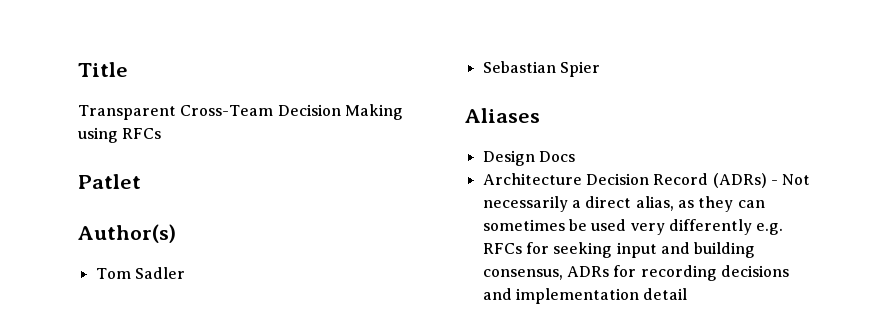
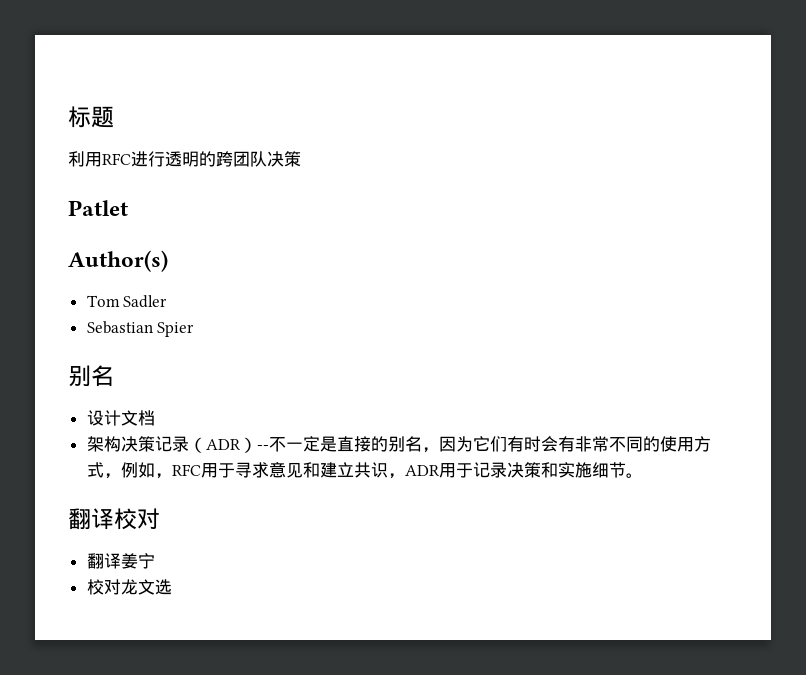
- Title
- Transparent Cross-Team Decision Making using RFCs
+ 标题
+ 利用RFC进行透明的跨团队决策
  Sebastian Spier
- Aliases
- Design Docs
- Architecture Decision Record (ADRs) - Not necessarily a direct alias, as they can sometimes be used very differently e.g. RFCs for seeking input and building consensus, ADRs for recording decisions and implementation detail
+ 别名
+ 设计文档
+ 架构决策记录（ADR）--不一定是直接的别名，因为它们有时会有非常不同的使用方式，例如，RFC用于寻求意见和建立共识，ADR用于记录决策和实施细节。
+ 翻译校对
+ 翻译姜宁
+ 校对龙文选

